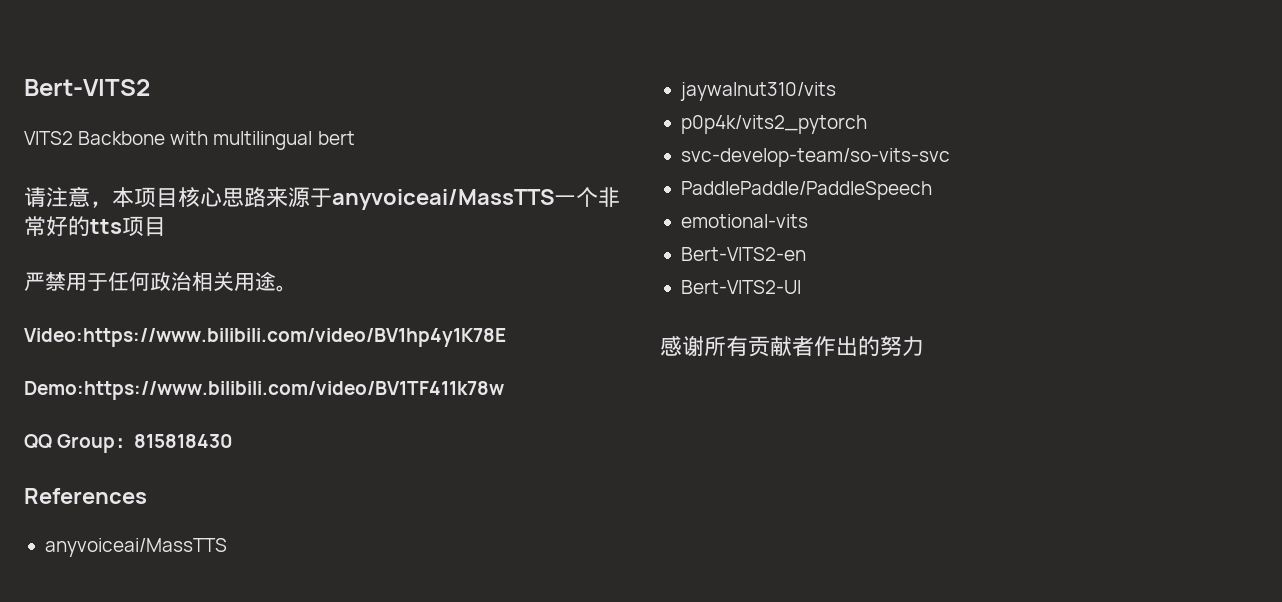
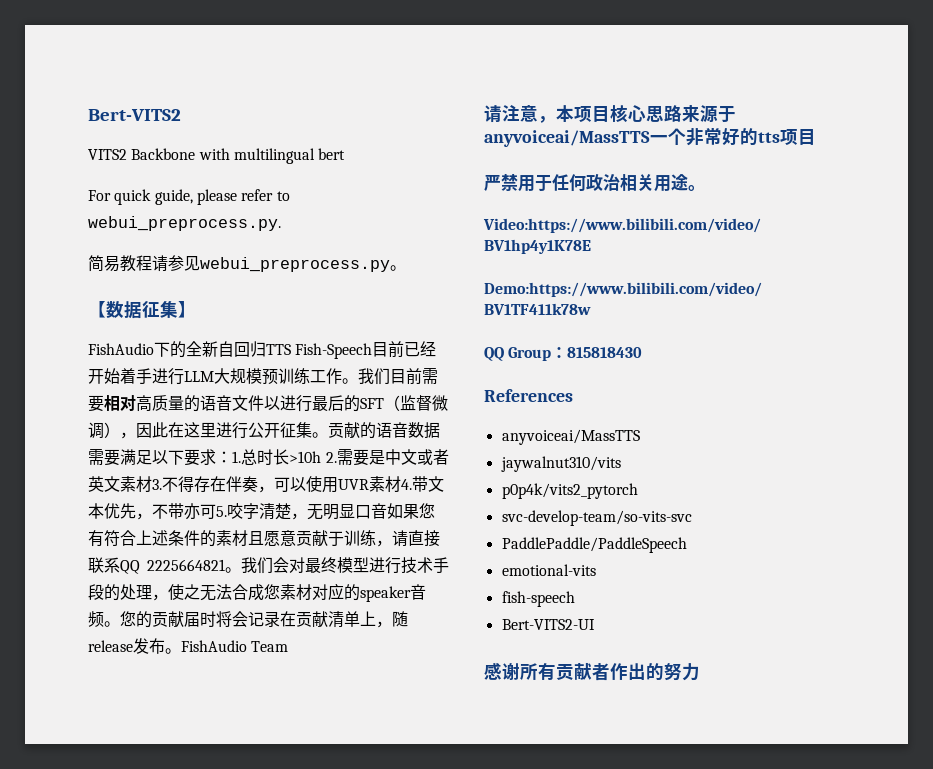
+ For quick guide, please refer to webui_preprocess.py.
+ 简易教程请参见webui_preprocess.py。
+ 【数据征集】
+ FishAudio下的全新自回归TTS Fish-Speech目前已经开始着手进行LLM大规模预训练工作。我们目前需要相对高质量的语音文件以进行最后的SFT（监督微调），因此在这里进行公开征集。贡献的语音数据需要满足以下要求：1.总时长>10h 2.需要是中文或者英文素材3.不得存在伴奏，可以使用UVR素材4.带文本优先，不带亦可5.咬字清楚，无明显口音如果您有符合上述条件的素材且愿意贡献于训练，请直接联系QQ 2225664821。我们会对最终模型进行技术手段的处理，使之无法合成您素材对应的speaker音频。您的贡献届时将会记录在贡献清单上，随release发布。FishAudio Team
- Bert-VITS2-en
+ fish-speech

